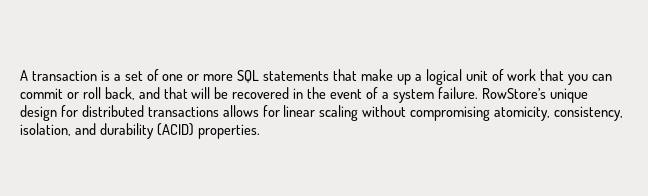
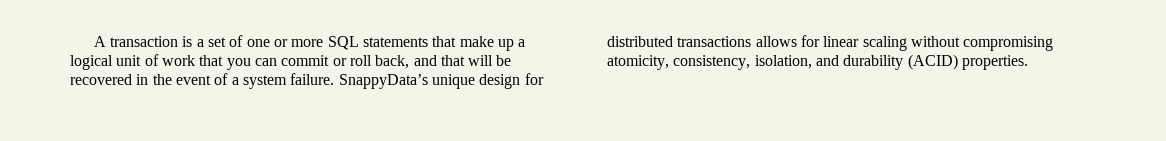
- RowStore’s unique design for distributed transactions allows for linear scaling without compromising atomicity, consistency, isolation, and durability (ACID) properties.
+ SnappyData’s unique design for distributed transactions allows for linear scaling without compromising atomicity, consistency, isolation, and durability (ACID) properties.

